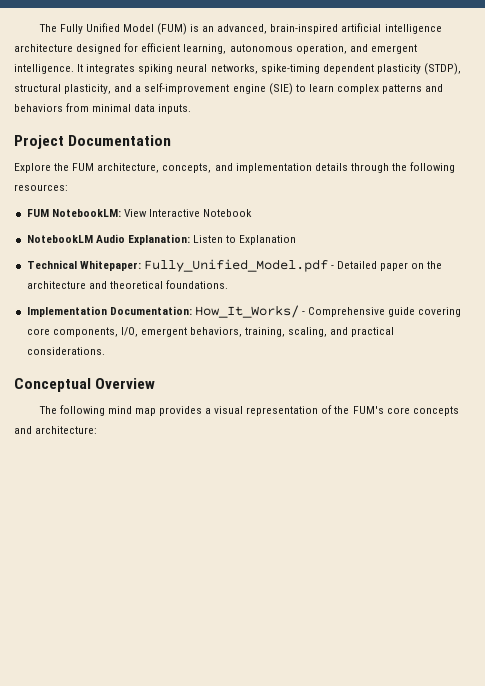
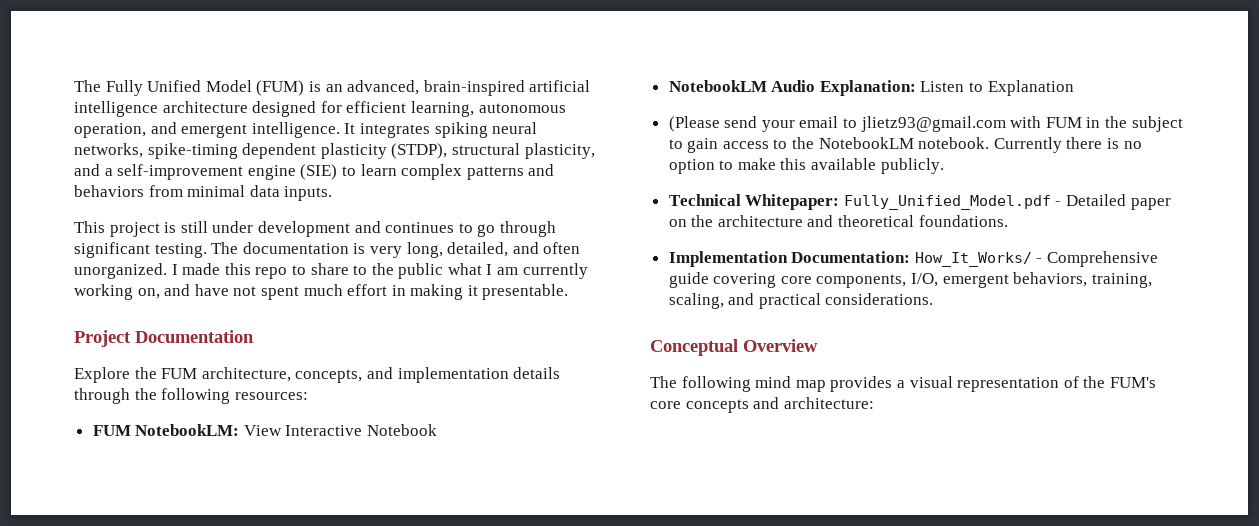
+ This project is still under development and continues to go through significant testing. The documentation is very long, detailed, and often unorganized. I made this repo to share to the public what I am currently working on, and have not spent much effort in making it presentable.
+ (Please send your email to jlietz93@gmail.com with FUM in the subject to gain access to the NotebookLM notebook. Currently there is no option to make this available publicly.

